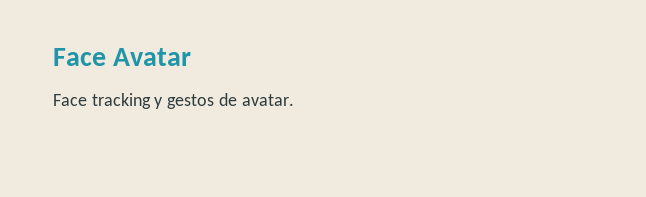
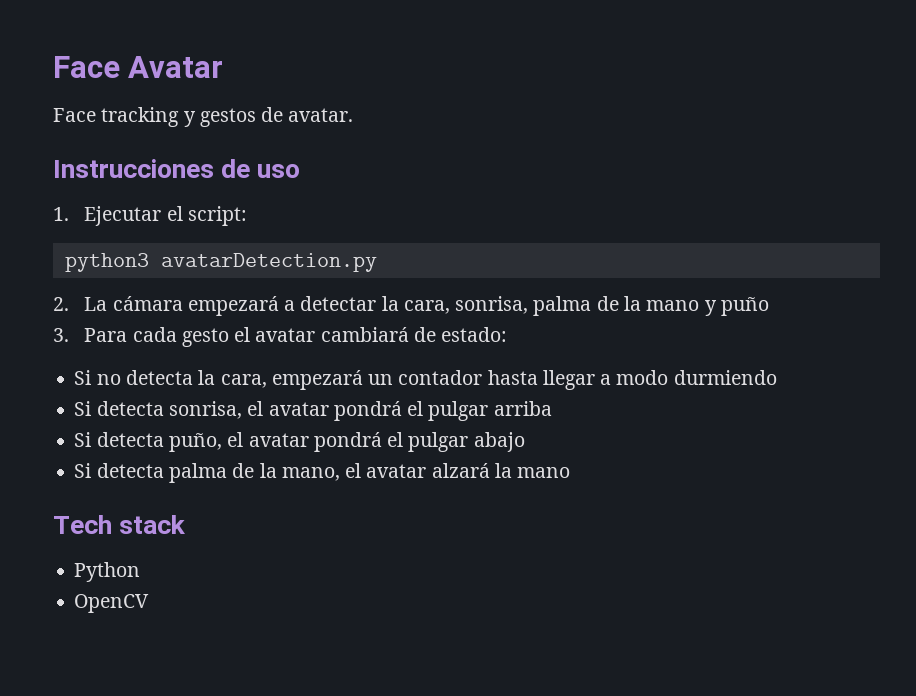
+ Instrucciones de uso
+ 1. Ejecutar el script:
+ python3 avatarDetection.py
+ 2. La cámara empezará a detectar la cara, sonrisa, palma de la mano y puño
+ 3. Para cada gesto el avatar cambiará de estado:
+ Si no detecta la cara, empezará un contador hasta llegar a modo durmiendo
+ Si detecta sonrisa, el avatar pondrá el pulgar arriba
+ Si detecta puño, el avatar pondrá el pulgar abajo
+ Si detecta palma de la mano, el avatar alzará la mano
+ Tech stack
+ Python
+ OpenCV

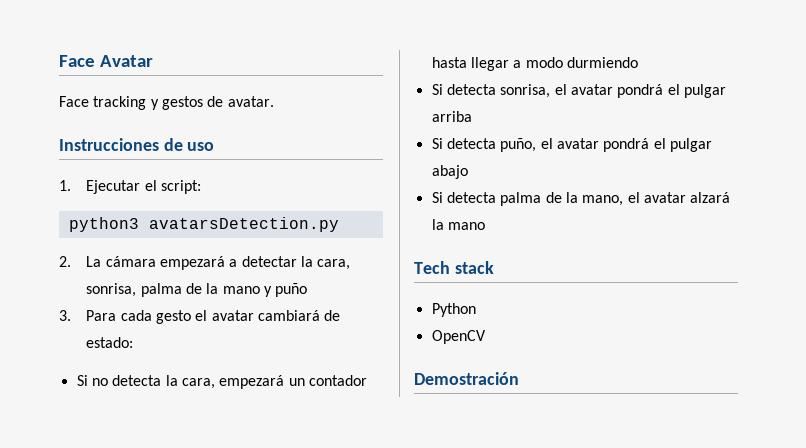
- python3 avatarDetection.py
+ python3 avatarsDetection.py
+ Demostración

